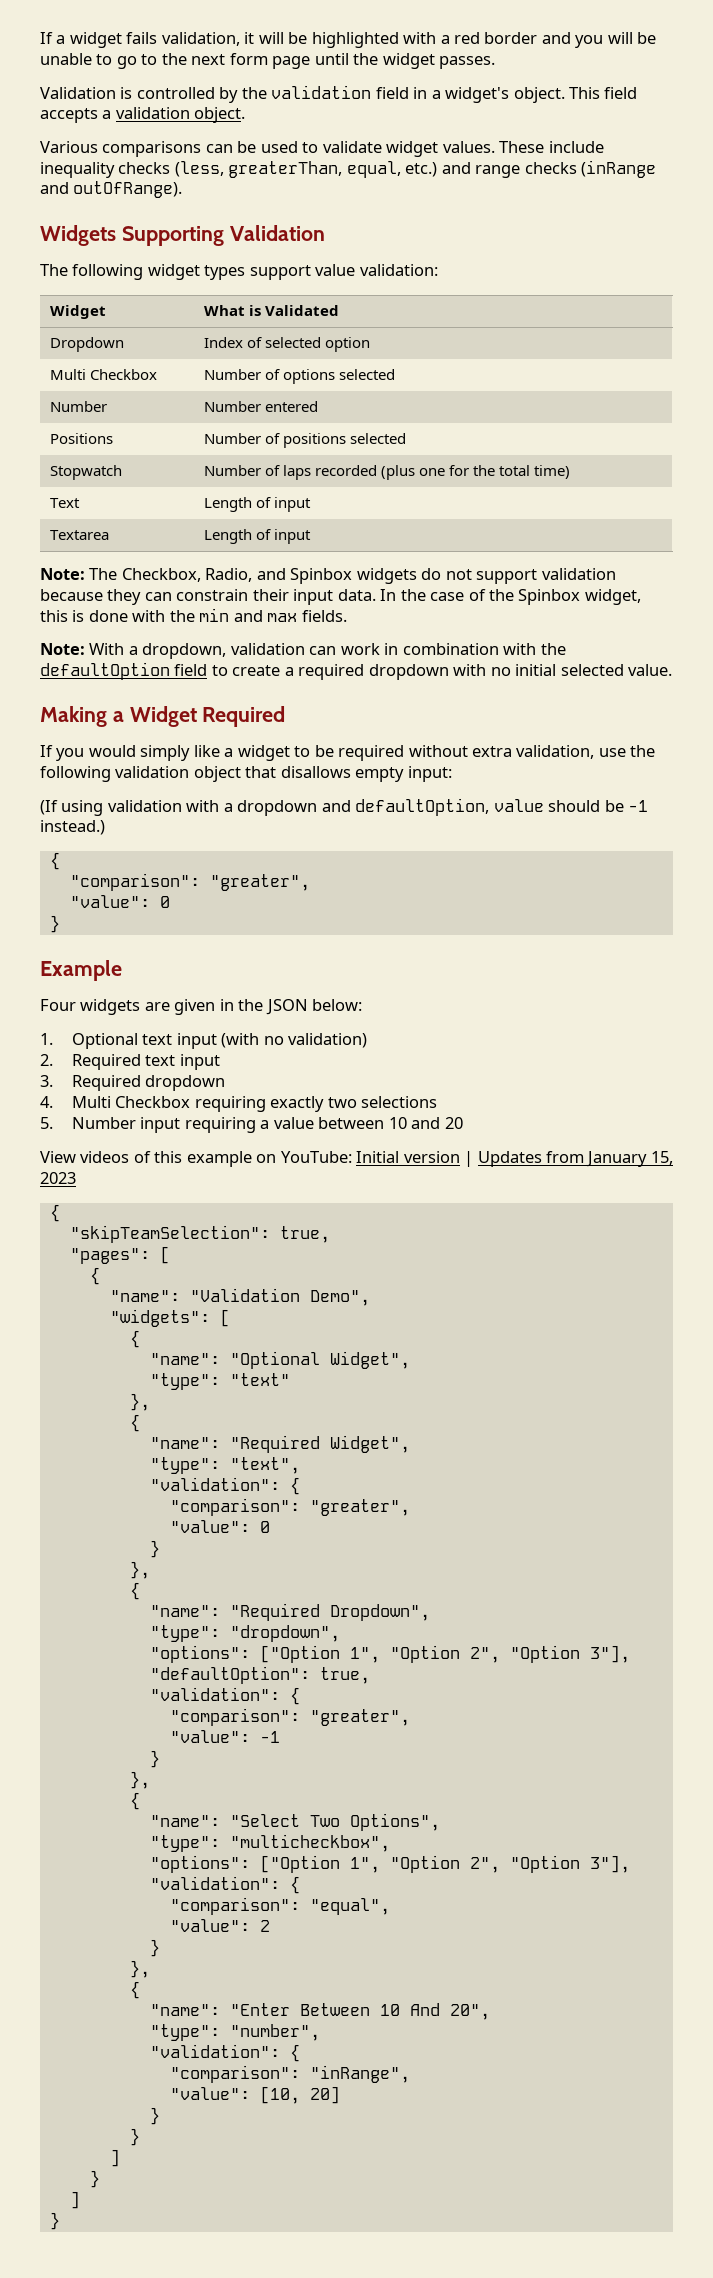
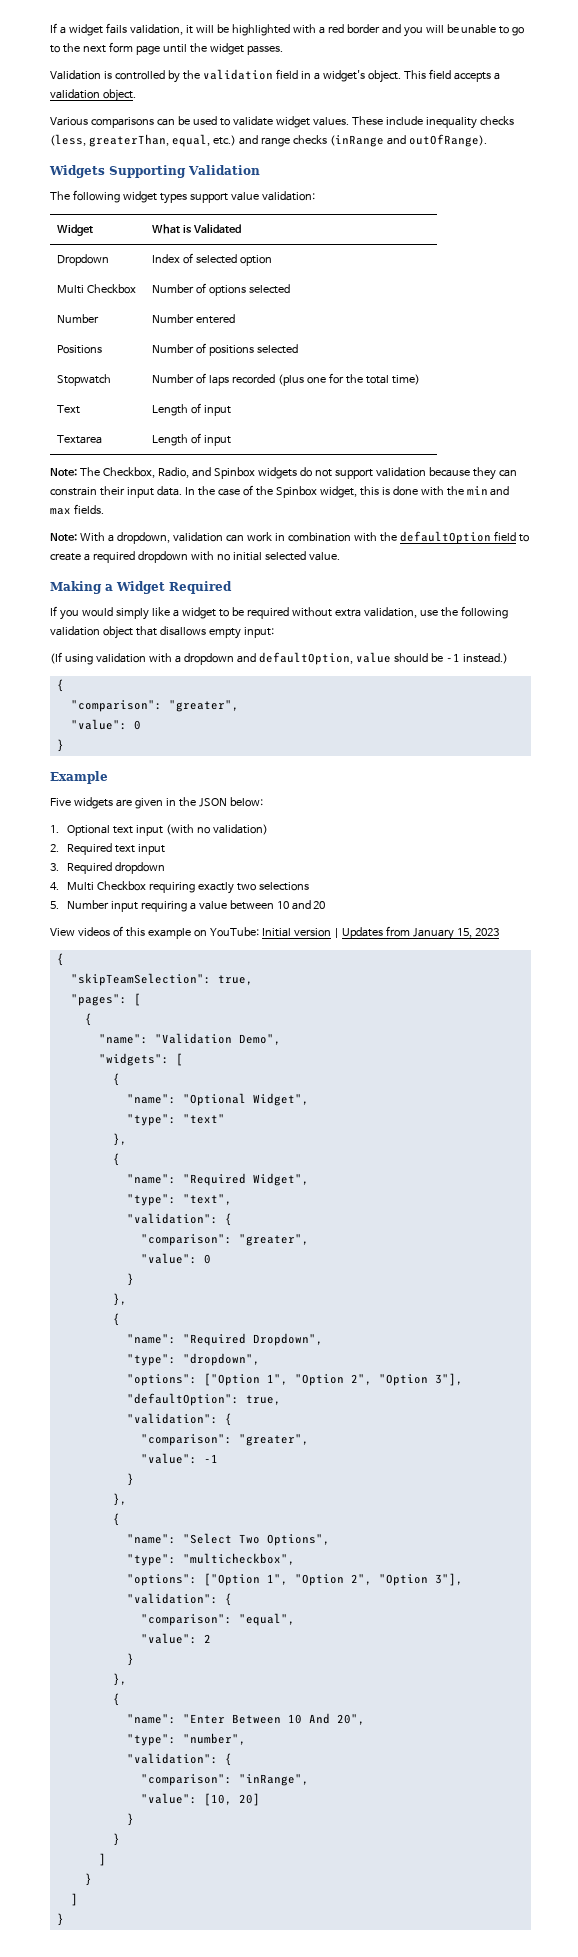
- Four widgets are given in the JSON below:
+ Five widgets are given in the JSON below:

